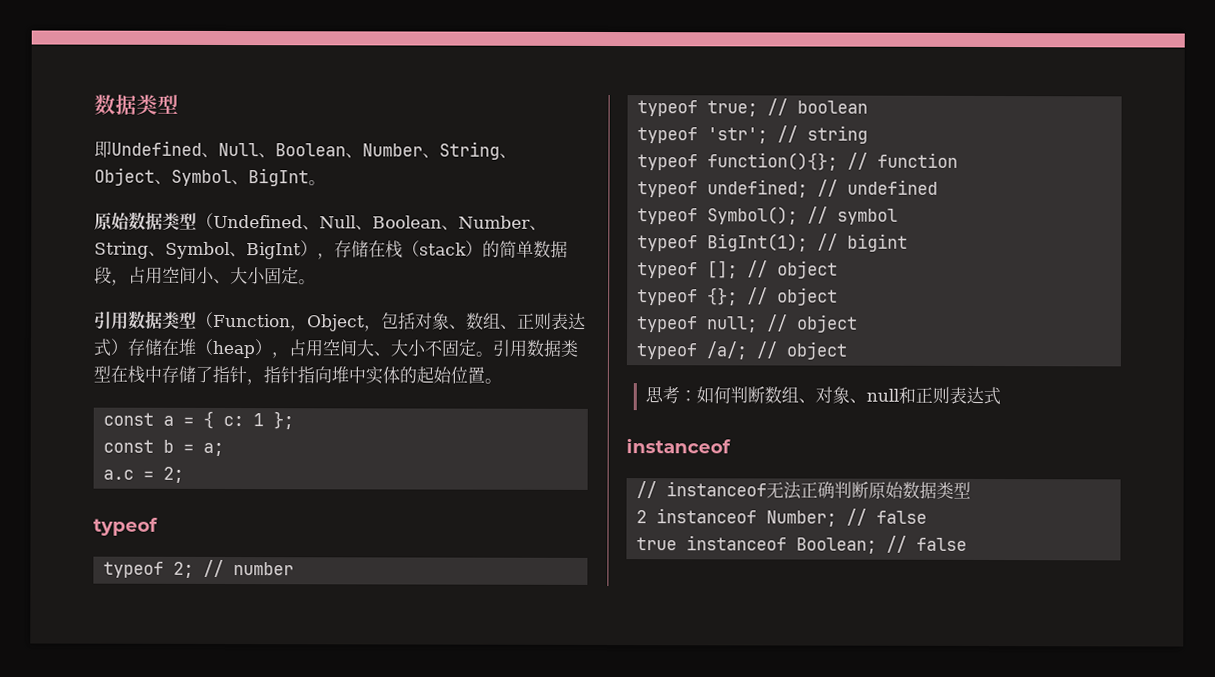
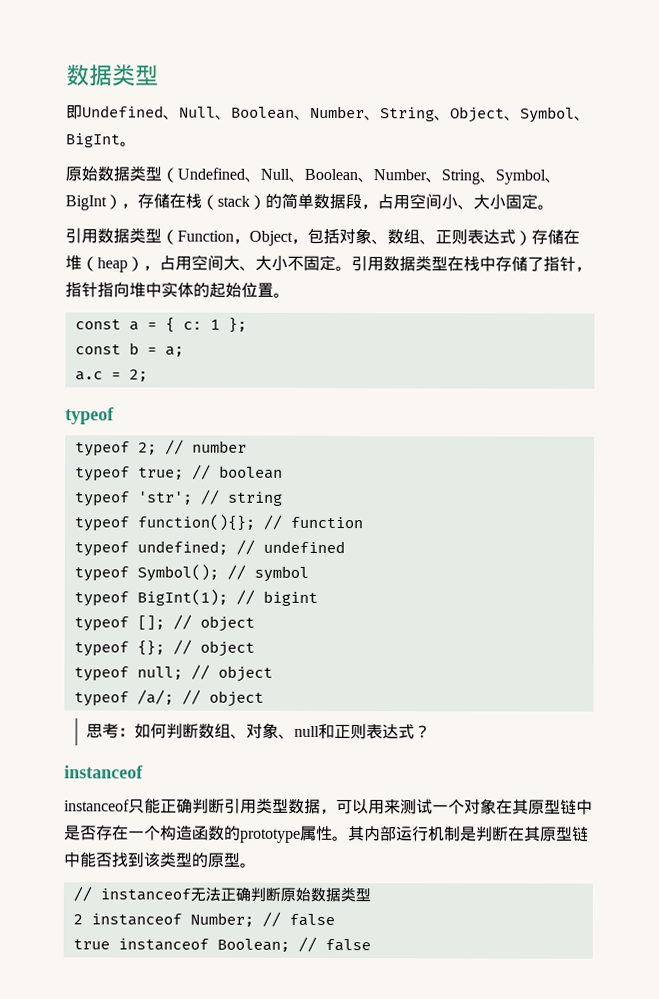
- 思考：如何判断数组、对象、null和正则表达式
+ 思考：如何判断数组、对象、null和正则表达式？
  instanceof
+ instanceof只能正确判断引用类型数据，可以用来测试一个对象在其原型链中是否存在一个构造函数的prototype属性。其内部运行机制是判断在其原型链中能否找到该类型的原型。

